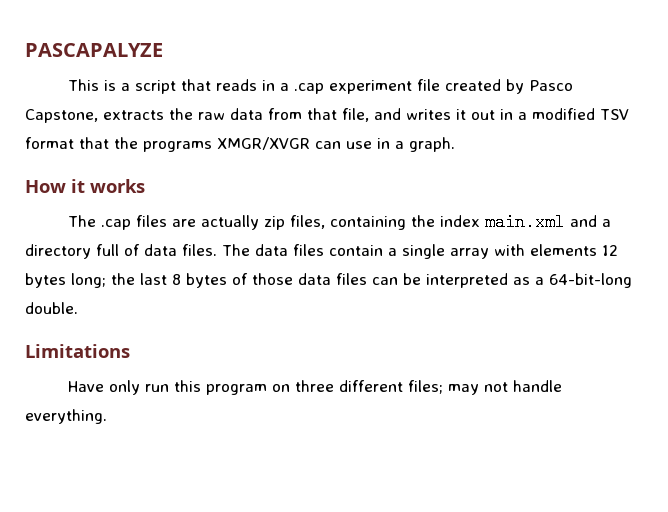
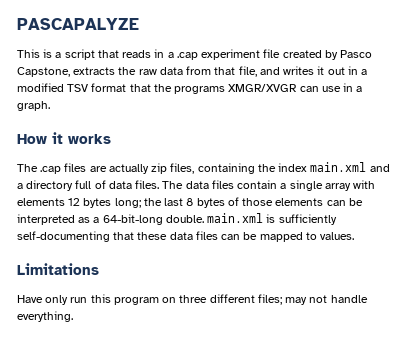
- The data files contain a single array with elements 12 bytes long; the last 8 bytes of those data files can be interpreted as a 64-bit-long double.
+ The data files contain a single array with elements 12 bytes long; the last 8 bytes of those elements can be interpreted as a 64-bit-long double. main.xml is sufficiently self-documenting that these data files can be mapped to values.

